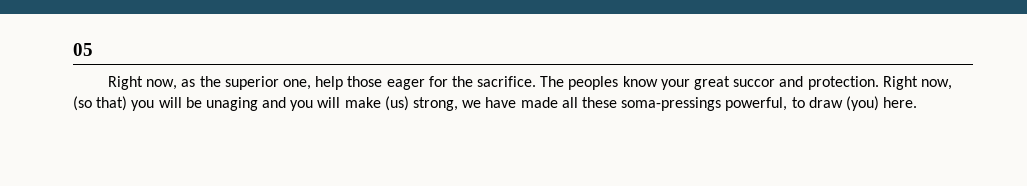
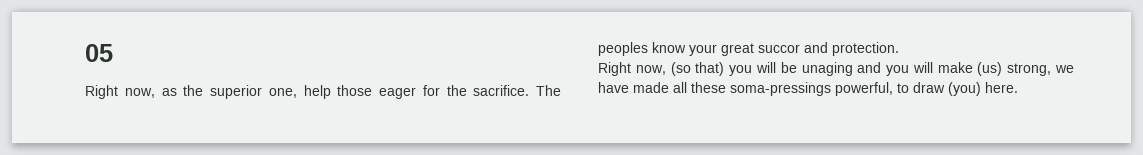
- The peoples know your great succor and protection. Right now, (so that) you will be unaging and you will make (us) strong, we have made all these soma-pressings powerful, to draw (you) here.
+ The peoples know your great succor and protection.
+ Right now, (so that) you will be unaging and you will make (us) strong, we have made all these soma-pressings powerful, to draw (you) here.

